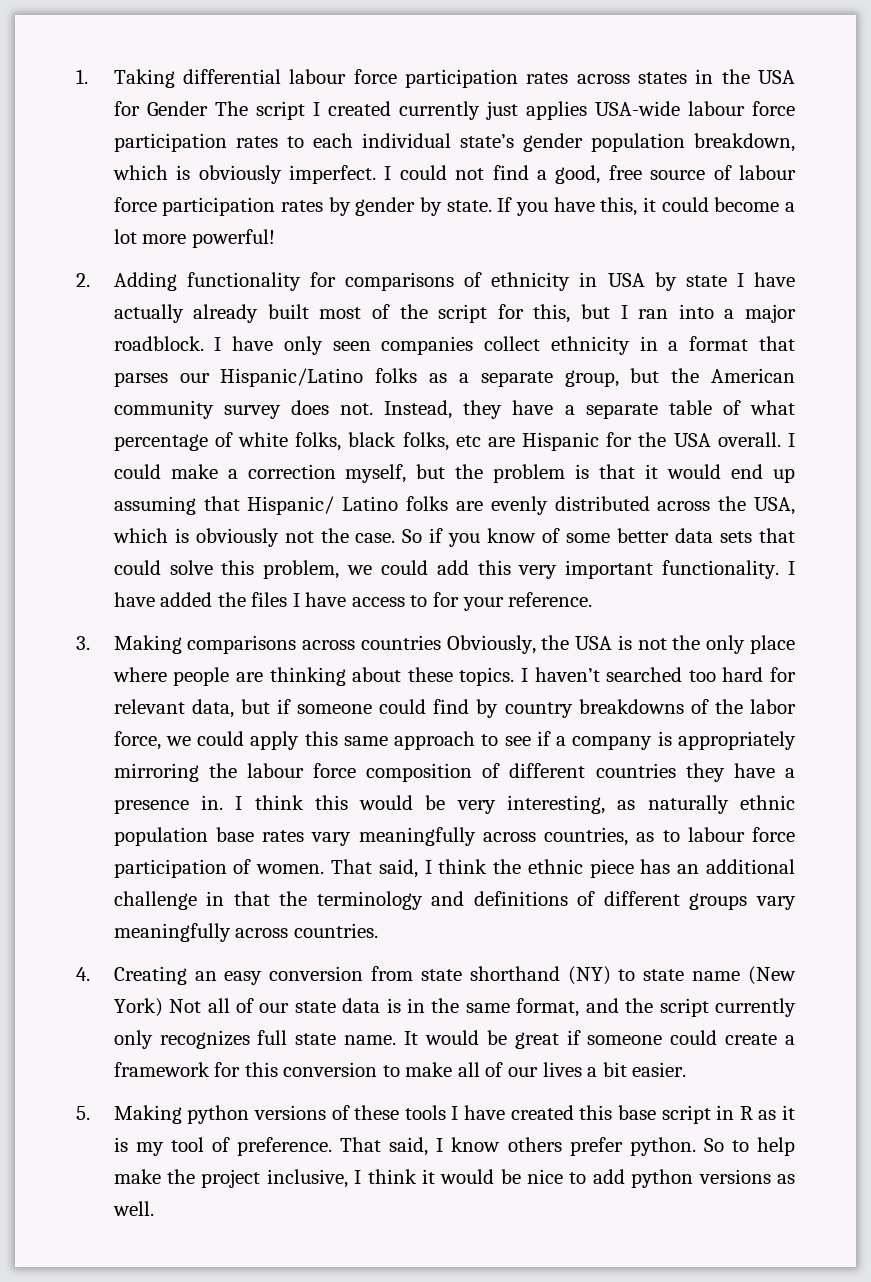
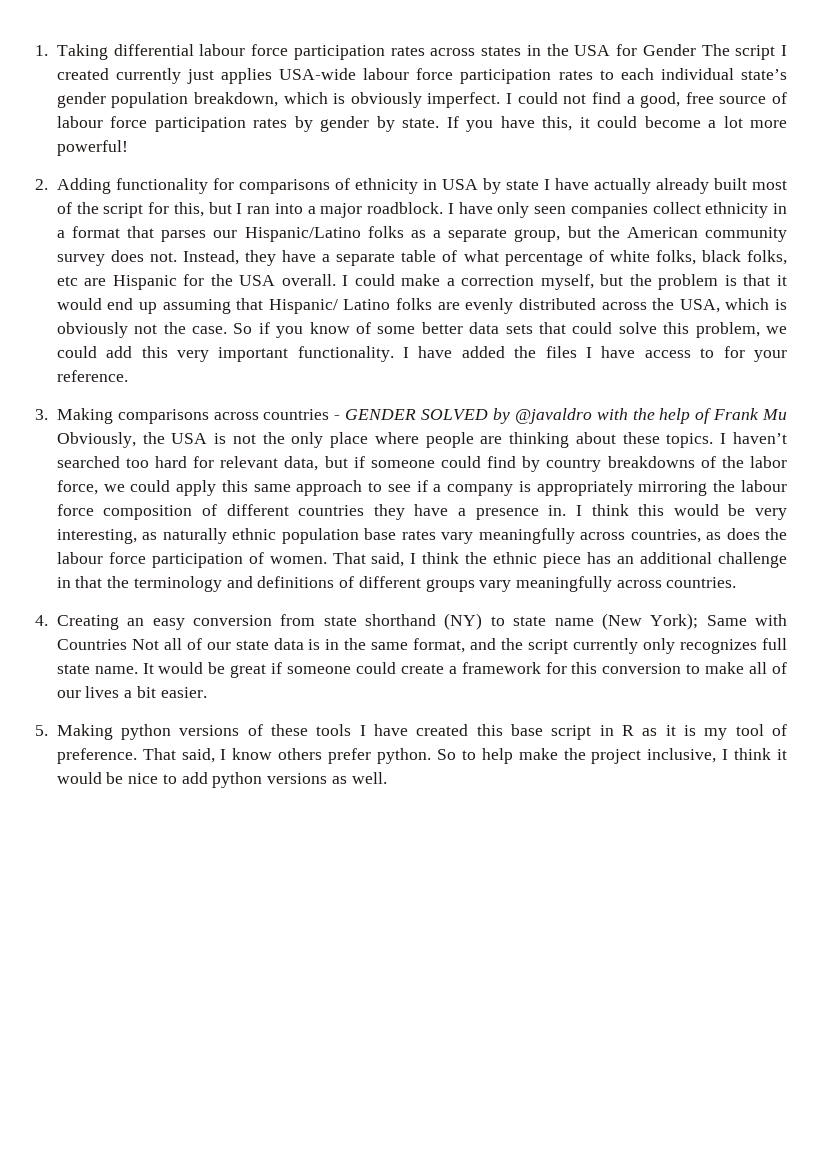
- 3. Making comparisons across countries Obviously, the USA is not the only place where people are thinking about these topics.
+ 3. Making comparisons across countries - GENDER SOLVED by @javaldro with the help of Frank Mu Obviously, the USA is not the only place where people are thinking about these topics.
- I think this would be very interesting, as naturally ethnic population base rates vary meaningfully across countries, as to labour force participation of women.
+ I think this would be very interesting, as naturally ethnic population base rates vary meaningfully across countries, as does the labour force participation of women.
- 4. Creating an easy conversion from state shorthand (NY) to state name (New York) Not all of our state data is in the same format, and the script currently only recognizes full state name.
+ 4. Creating an easy conversion from state shorthand (NY) to state name (New York); Same with Countries Not all of our state data is in the same format, and the script currently only recognizes full state name.

